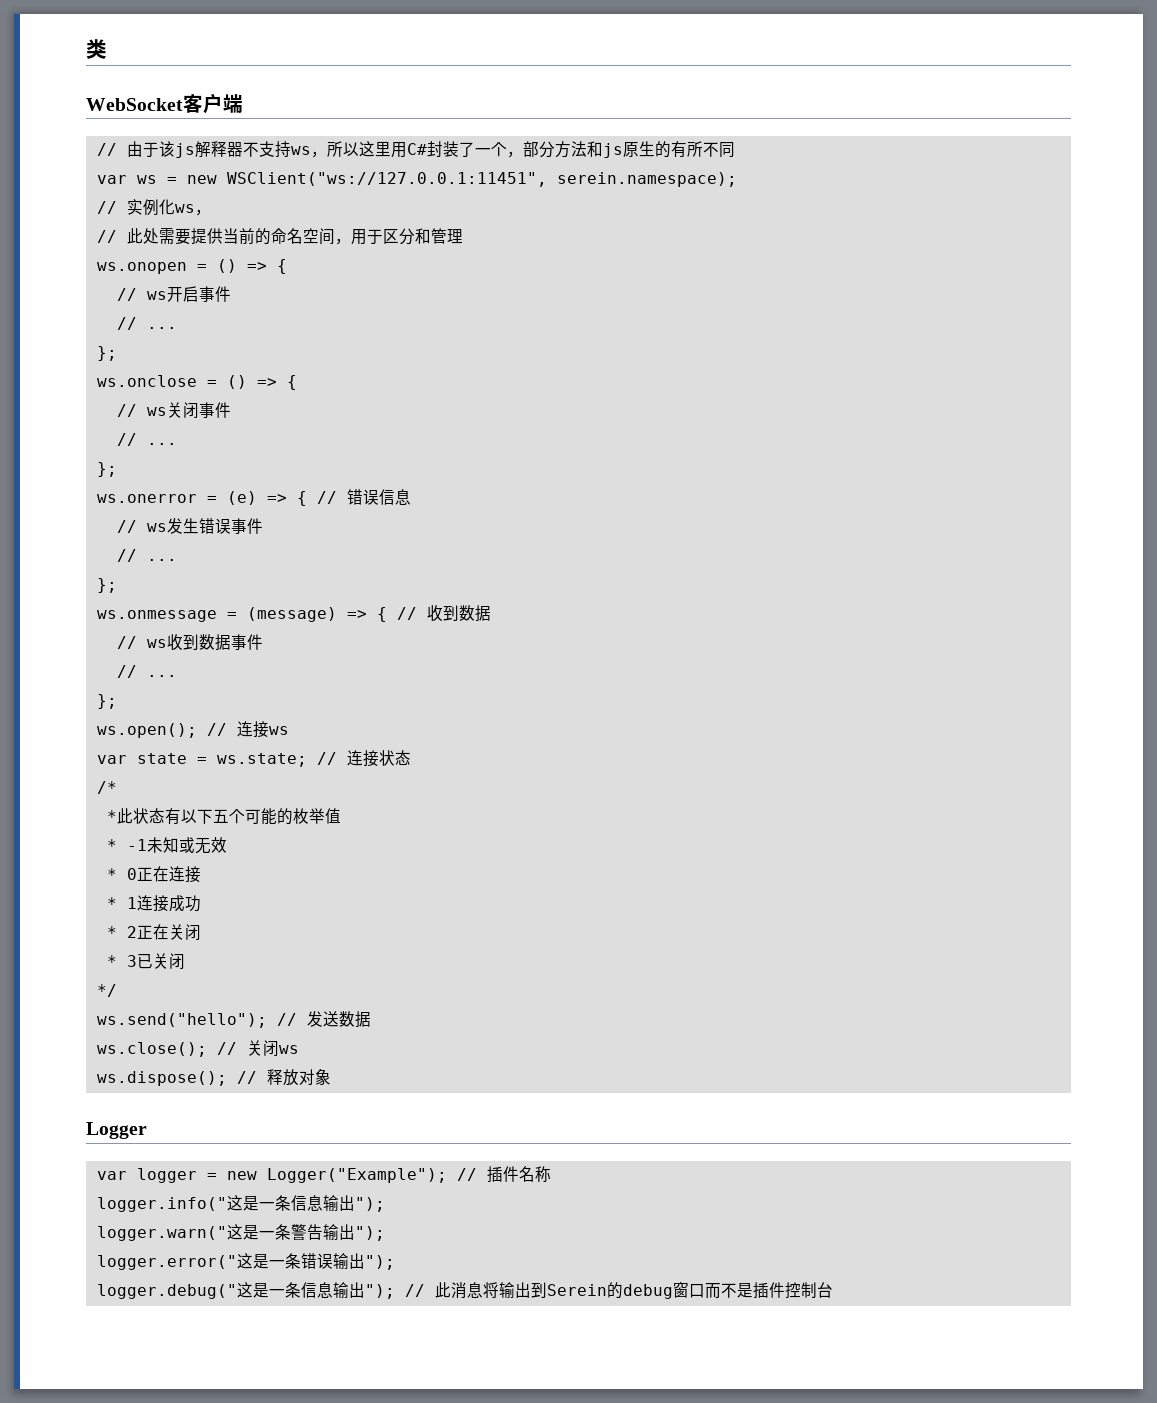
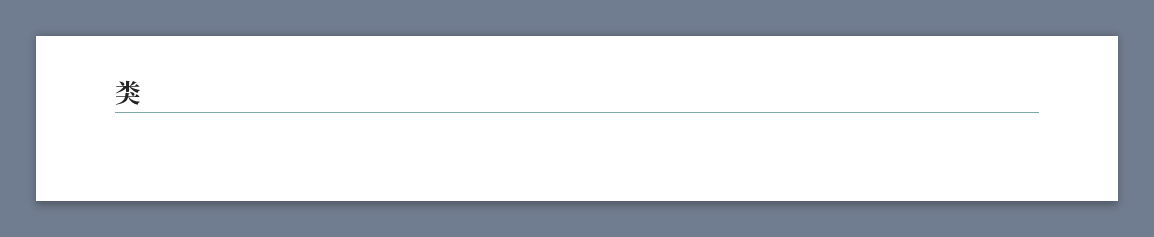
- WebSocket客户端
- // 由于该js解释器不支持ws，所以这里用C#封装了一个，部分方法和js原生的有所不同
- var ws = new WSClient("ws://127.0.0.1:11451", serein.namespace);
- // 实例化ws，
- // 此处需要提供当前的命名空间，用于区分和管理
- ws.onopen = () => {
- // ws开启事件
- // ...
- };
- ws.onclose = () => {
- // ws关闭事件
- // ...
- };
- ws.onerror = (e) => { // 错误信息
- // ws发生错误事件
- // ...
- };
- ws.onmessage = (message) => { // 收到数据
- // ws收到数据事件
- // ...
- };
- ws.open(); // 连接ws
- var state = ws.state; // 连接状态
- /*
- *此状态有以下五个可能的枚举值
- * -1未知或无效
- * 0正在连接
- * 1连接成功
- * 2正在关闭
- * 3已关闭
- */
- ws.send("hello"); // 发送数据
- ws.close(); // 关闭ws
- ws.dispose(); // 释放对象
- Logger
- var logger = new Logger("Example"); // 插件名称
- logger.info("这是一条信息输出");
- logger.warn("这是一条警告输出");
- logger.error("这是一条错误输出");
- logger.debug("这是一条信息输出"); // 此消息将输出到Serein的debug窗口而不是插件控制台

